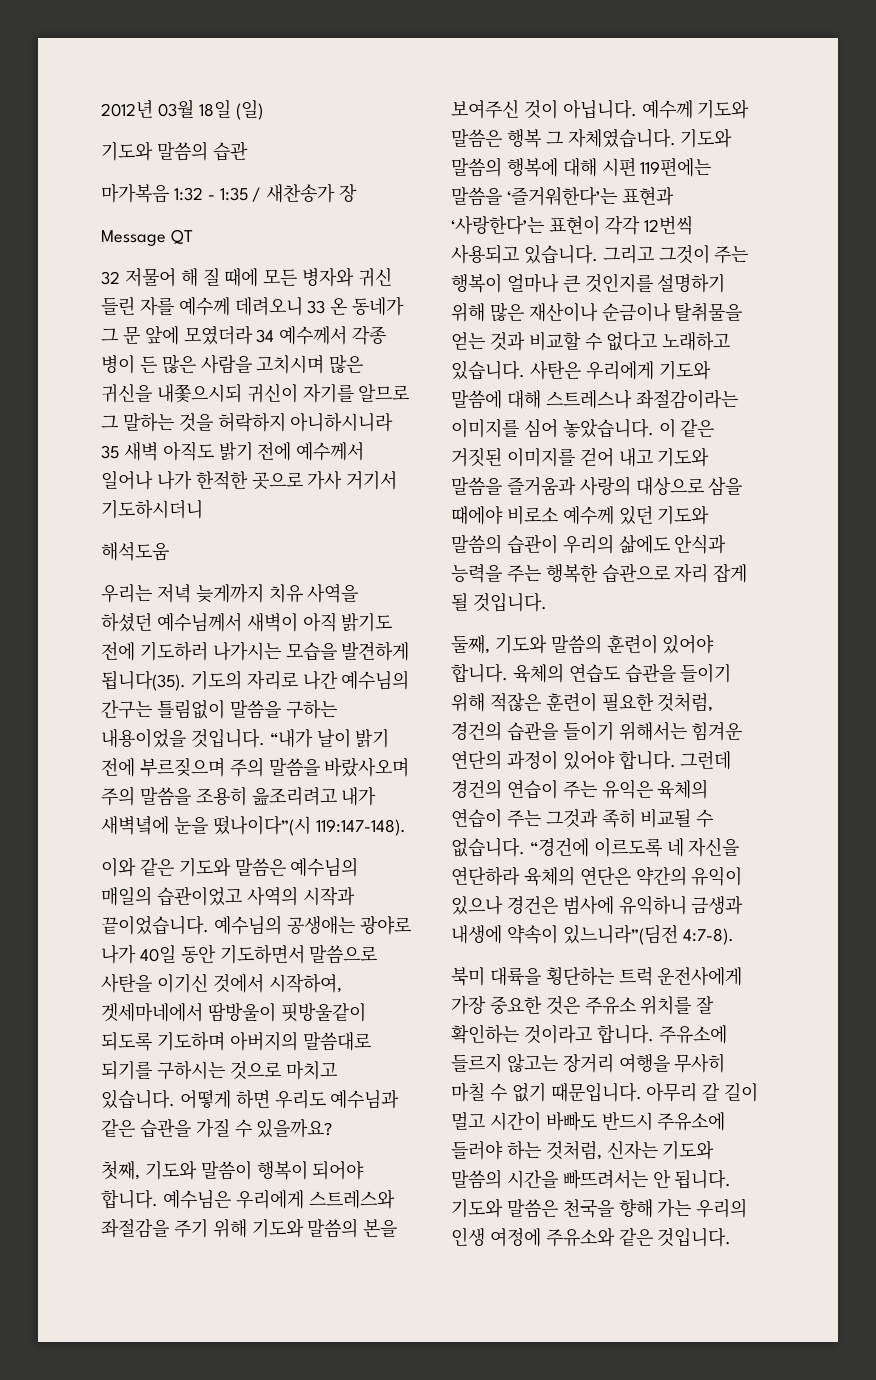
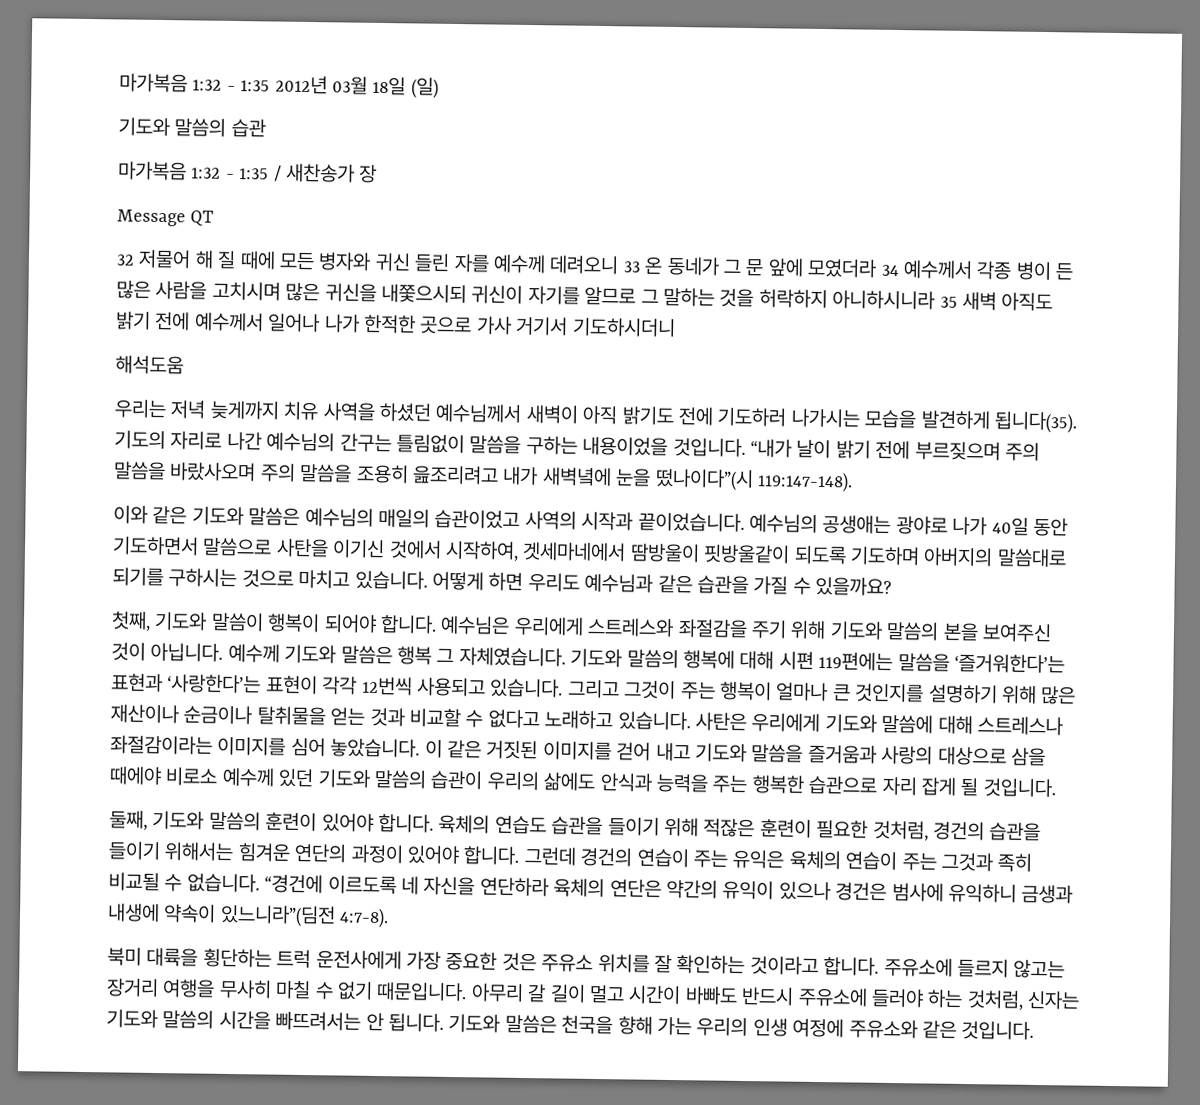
- 2012년 03월 18일 (일)
+ 마가복음 1:32 - 1:35 2012년 03월 18일 (일)

